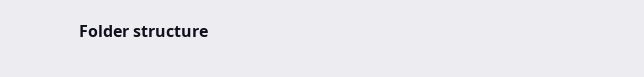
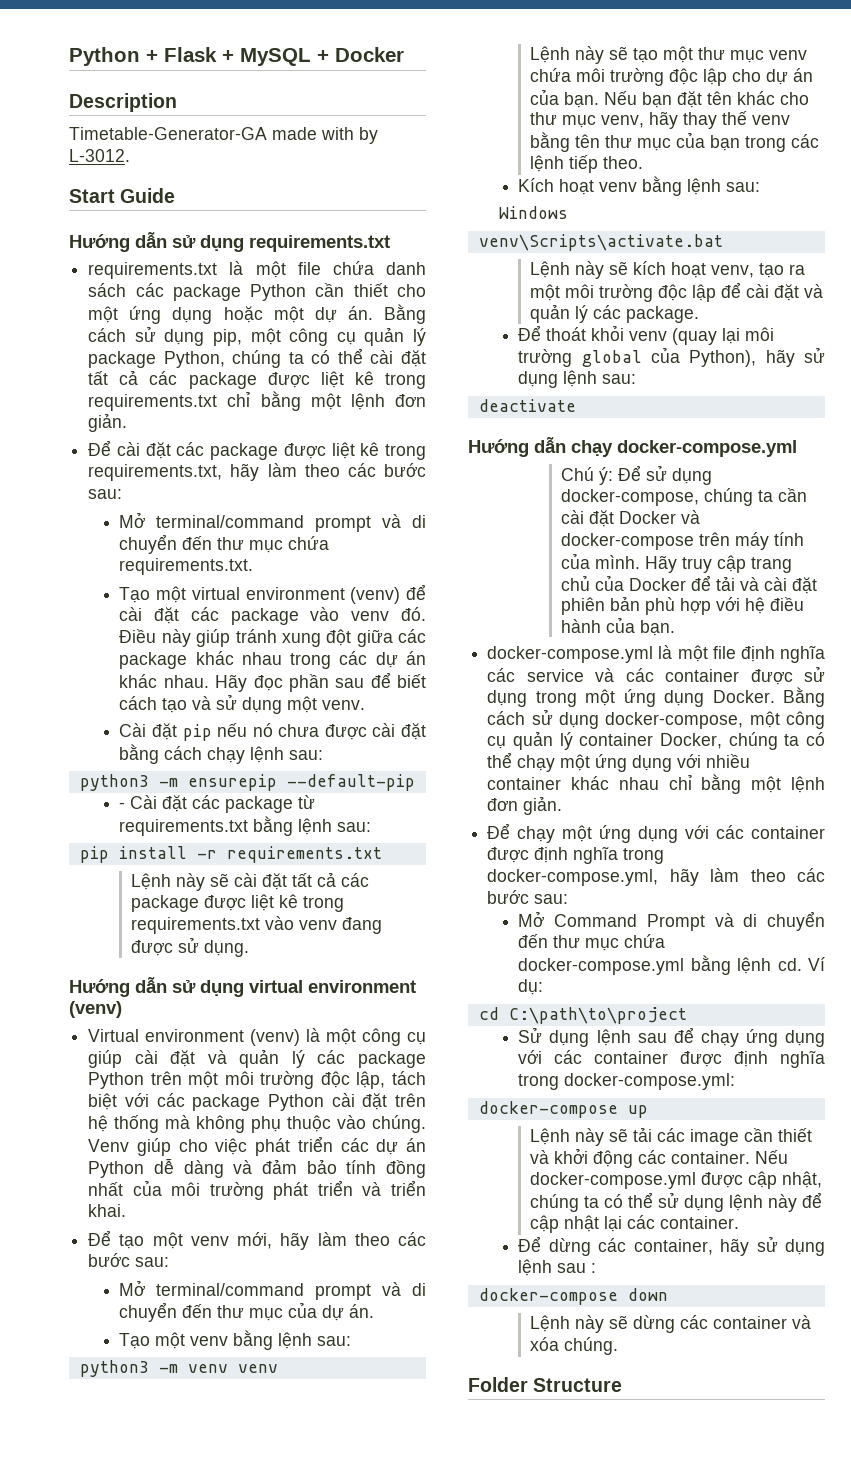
- Folder structure
+ Python + Flask + MySQL + Docker
+ Description
+ Timetable-Generator-GA made with by L-3012.
+ Start Guide
+ Hướng dẫn sử dụng requirements.txt
+ requirements.txt là một file chứa danh sách các package Python cần thiết cho một ứng dụng hoặc một dự án. Bằng cách sử dụng pip, một công cụ quản lý package Python, chúng ta có thể cài đặt tất cả các package được liệt kê trong requirements.txt chỉ bằng một lệnh đơn giản.
+ Để cài đặt các package được liệt kê trong requirements.txt, hãy làm theo các bước sau:
+ Mở terminal/command prompt và di chuyển đến thư mục chứa requirements.txt.
+ Tạo một virtual environment (venv) để cài đặt các package vào venv đó. Điều này giúp tránh xung đột giữa các package khác nhau trong các dự án khác nhau. Hãy đọc phần sau để biết cách tạo và sử dụng một venv.
+ Cài đặt pip nếu nó chưa được cài đặt bằng cách chạy lệnh sau:
+ python3 -m ensurepip --default-pip
+ - Cài đặt các package từ requirements.txt bằng lệnh sau:
+ pip install -r requirements.txt
+ Lệnh này sẽ cài đặt tất cả các package được liệt kê trong requirements.txt vào venv đang được sử dụng.
+ Hướng dẫn sử dụng virtual environment (venv)
+ Virtual environment (venv) là một công cụ giúp cài đặt và quản lý các package Python trên một môi trường độc lập, tách biệt với các package Python cài đặt trên hệ thống mà không phụ thuộc vào chúng. Venv giúp cho việc phát triển các dự án Python dễ dàng và đảm bảo tính đồng nhất của môi trường phát triển và triển khai.
+ Để tạo một venv mới, hãy làm theo các bước sau:
+ Mở terminal/command prompt và di chuyển đến thư mục của dự án.
+ Tạo một venv bằng lệnh sau:
+ python3 -m venv venv
+ Lệnh này sẽ tạo một thư mục venv chứa môi trường độc lập cho dự án của bạn. Nếu bạn đặt tên khác cho thư mục venv, hãy thay thế venv bằng tên thư mục của bạn trong các lệnh tiếp theo.
+ Kích hoạt venv bằng lệnh sau:
+ Windows
+ venv\Scripts\activate.bat
+ Lệnh này sẽ kích hoạt venv, tạo ra một môi trường độc lập để cài đặt và quản lý các package.
+ Để thoát khỏi venv (quay lại môi trường global của Python), hãy sử dụng lệnh sau:
+ deactivate
+ Hướng dẫn chạy docker-compose.yml
+ Chú ý: Để sử dụng docker-compose, chúng ta cần cài đặt Docker và docker-compose trên máy tính của mình. Hãy truy cập trang chủ của Docker để tải và cài đặt phiên bản phù hợp với hệ điều hành của bạn.
+ docker-compose.yml là một file định nghĩa các service và các container được sử dụng trong một ứng dụng Docker. Bằng cách sử dụng docker-compose, một công cụ quản lý container Docker, chúng ta có thể chạy một ứng dụng với nhiều container khác nhau chỉ bằng một lệnh đơn giản.
+ Để chạy một ứng dụng với các container được định nghĩa trong docker-compose.yml, hãy làm theo các bước sau:
+ Mở Command Prompt và di chuyển đến thư mục chứa docker-compose.yml bằng lệnh cd. Ví dụ:
+ cd C:\path\to\project
+ Sử dụng lệnh sau để chạy ứng dụng với các container được định nghĩa trong docker-compose.yml:
+ docker-compose up
+ Lệnh này sẽ tải các image cần thiết và khởi động các container. Nếu docker-compose.yml được cập nhật, chúng ta có thể sử dụng lệnh này để cập nhật lại các container.
+ Để dừng các container, hãy sử dụng lệnh sau :
+ docker-compose down
+ Lệnh này sẽ dừng các container và xóa chúng.
+ Folder Structure

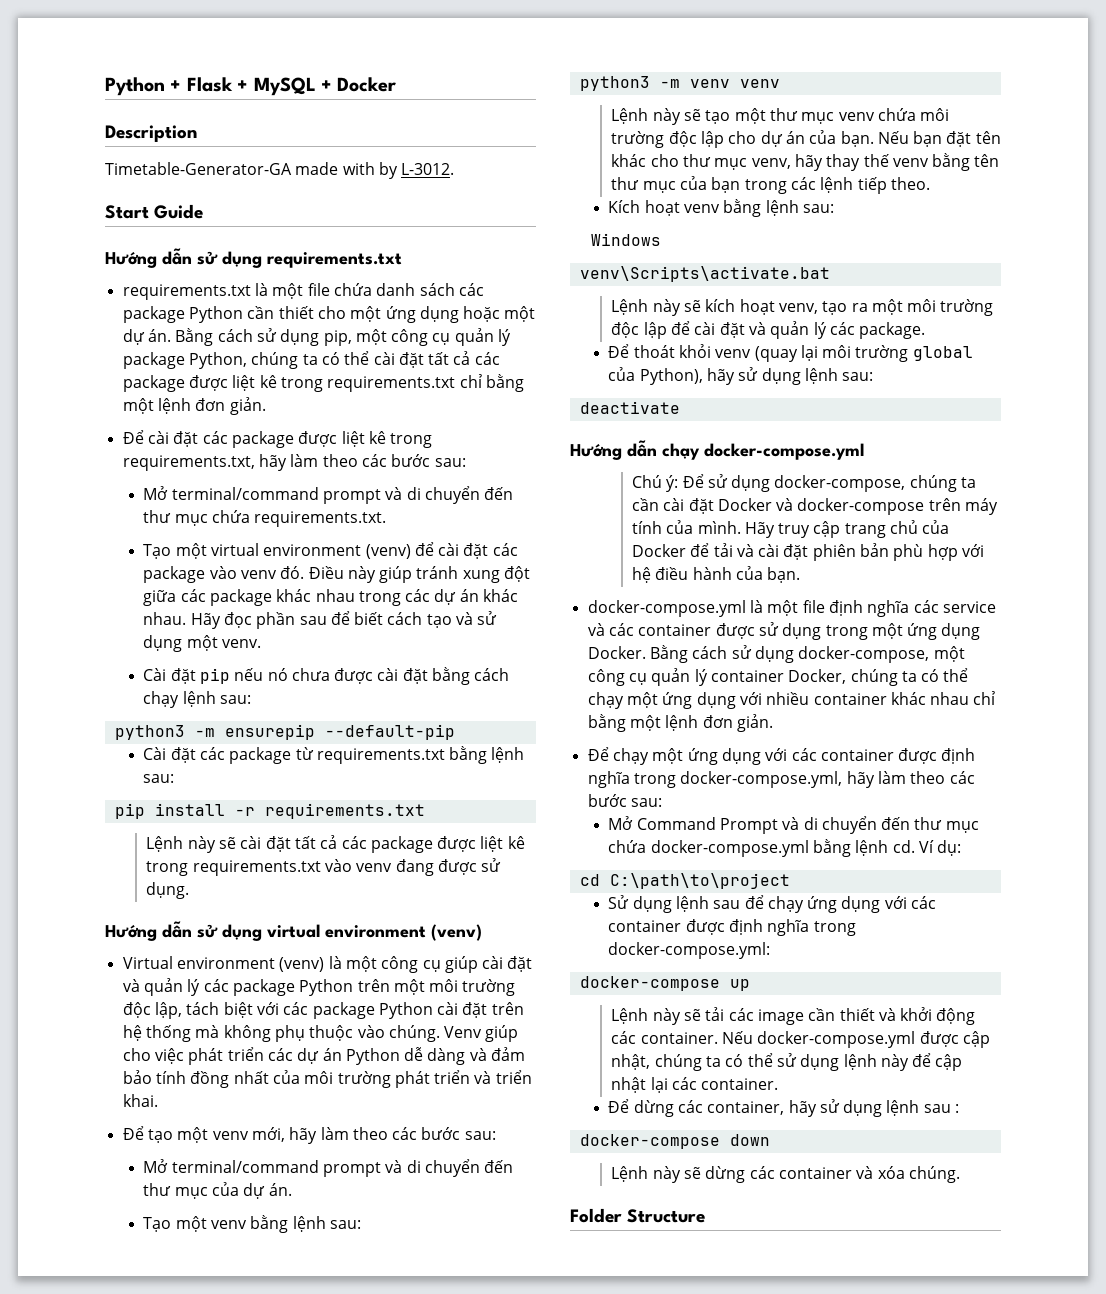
- - Cài đặt các package từ requirements.txt bằng lệnh sau:
+ Cài đặt các package từ requirements.txt bằng lệnh sau:

